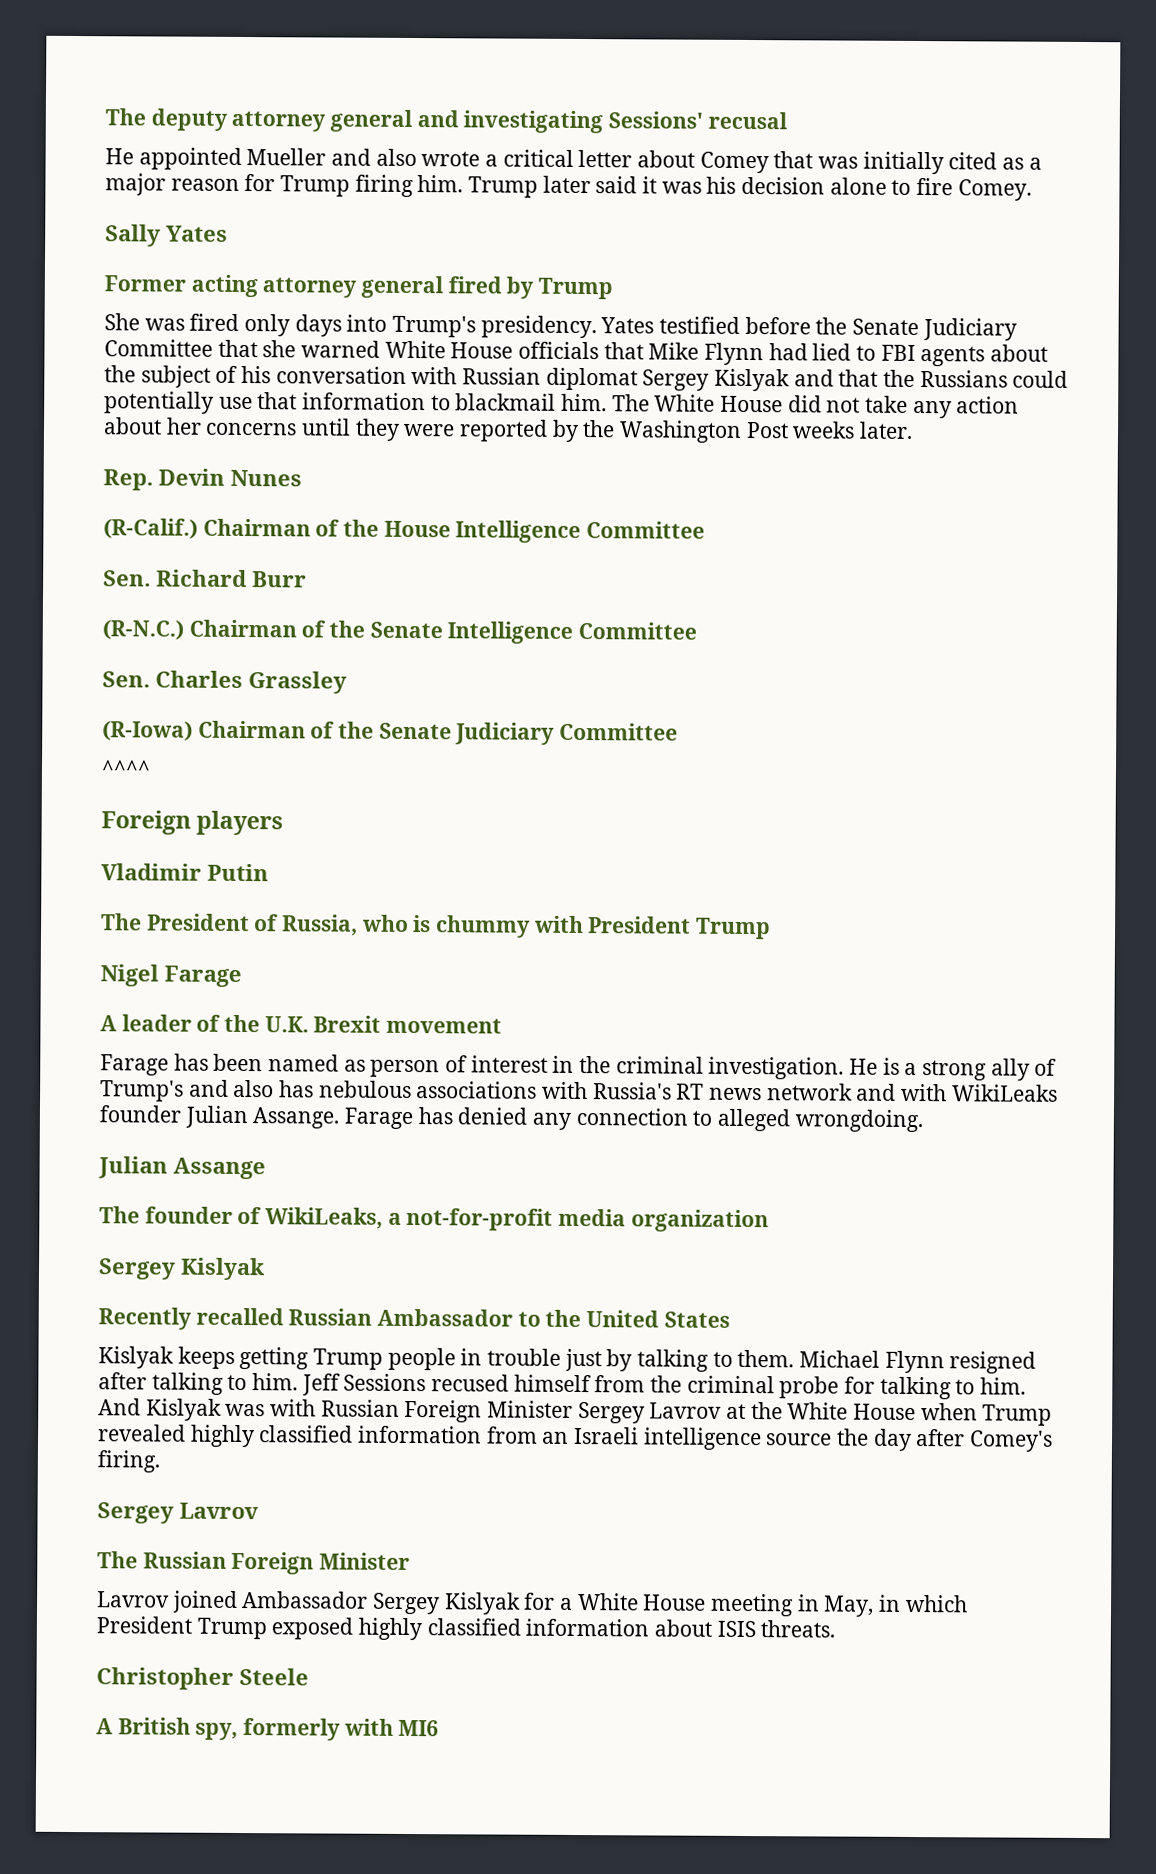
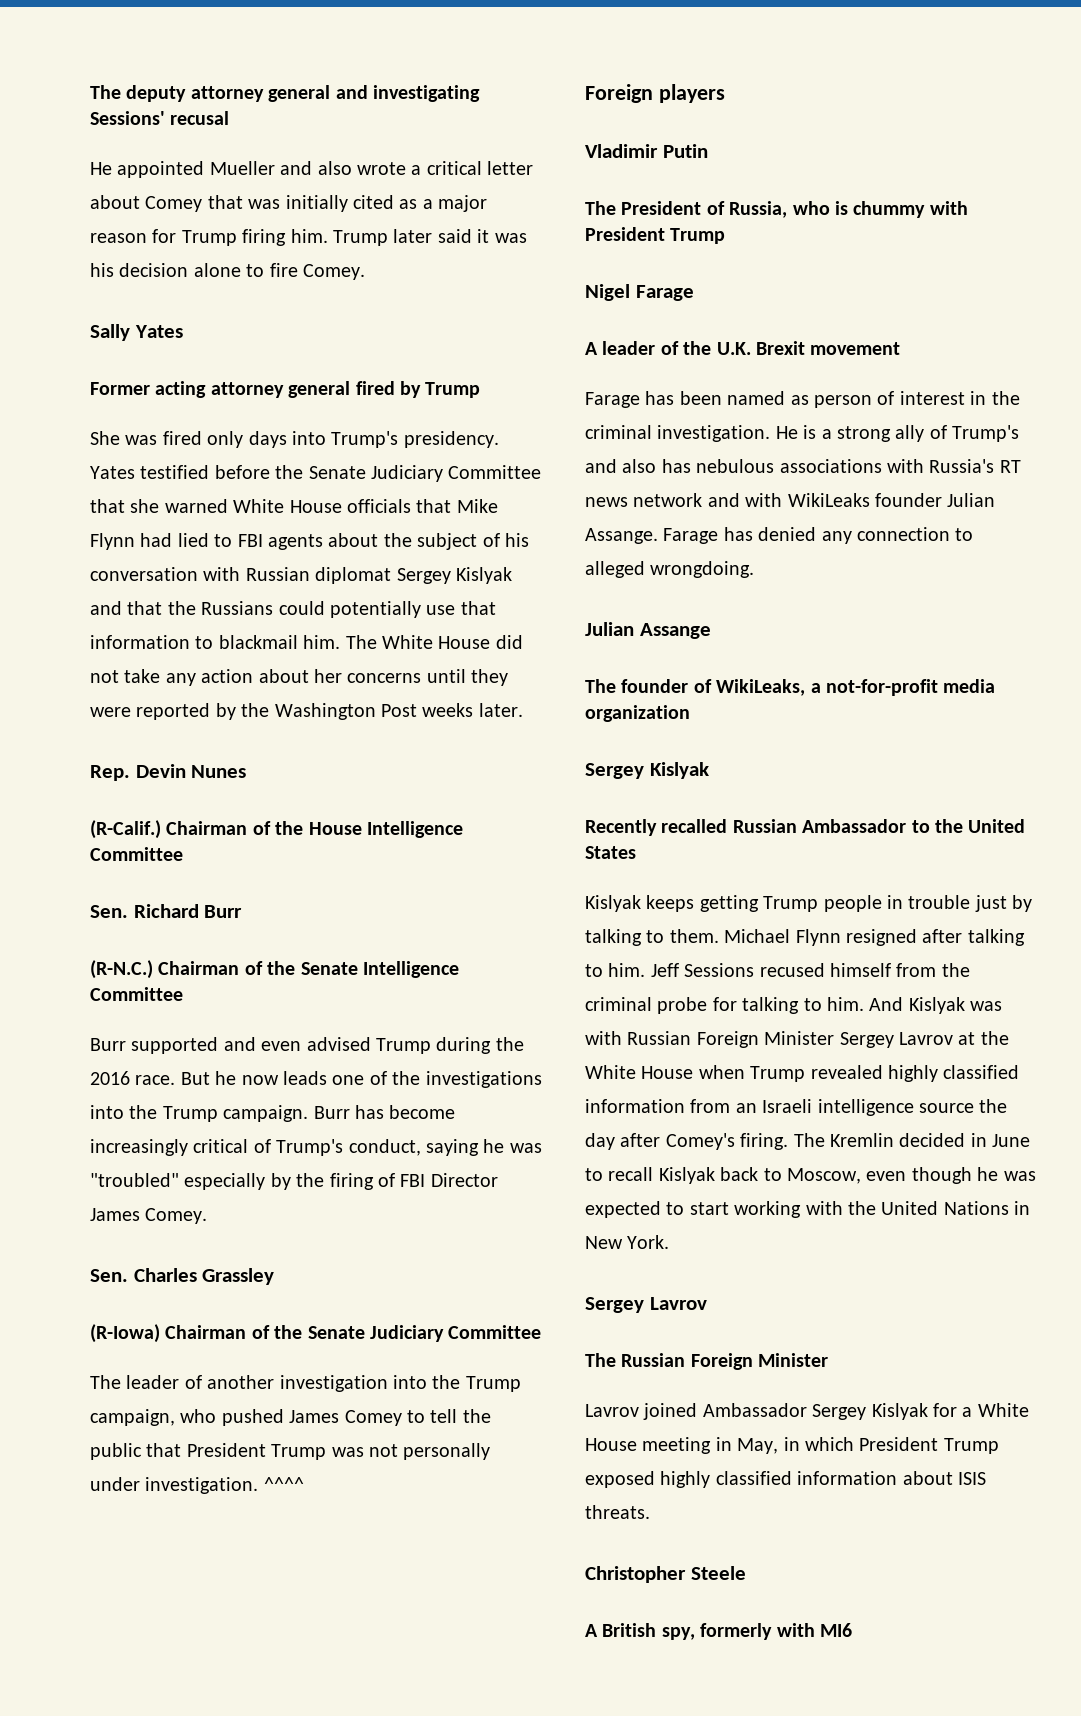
+ Burr supported and even advised Trump during the 2016 race. But he now leads one of the investigations into the Trump campaign. Burr has become increasingly critical of Trump's conduct, saying he was "troubled" especially by the firing of FBI Director James Comey.
+ The leader of another investigation into the Trump campaign, who pushed James Comey to tell the public that President Trump was not personally under investigation.
+ The Kremlin decided in June to recall Kislyak back to Moscow, even though he was expected to start working with the United Nations in New York.

